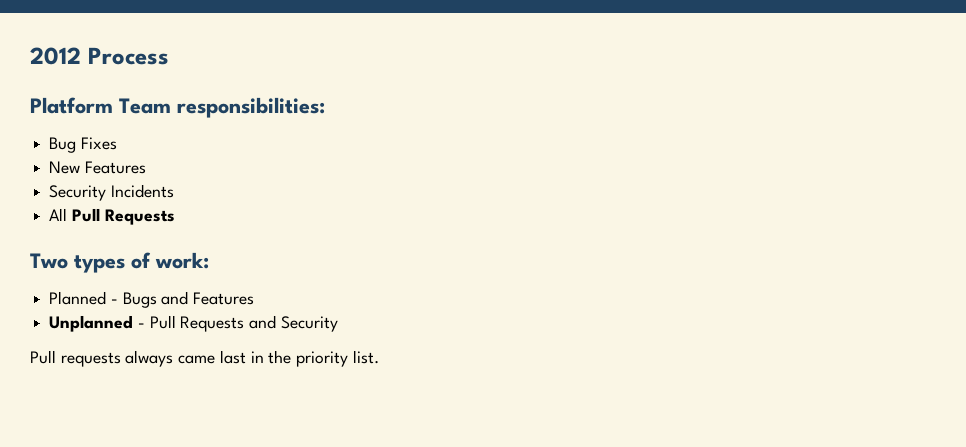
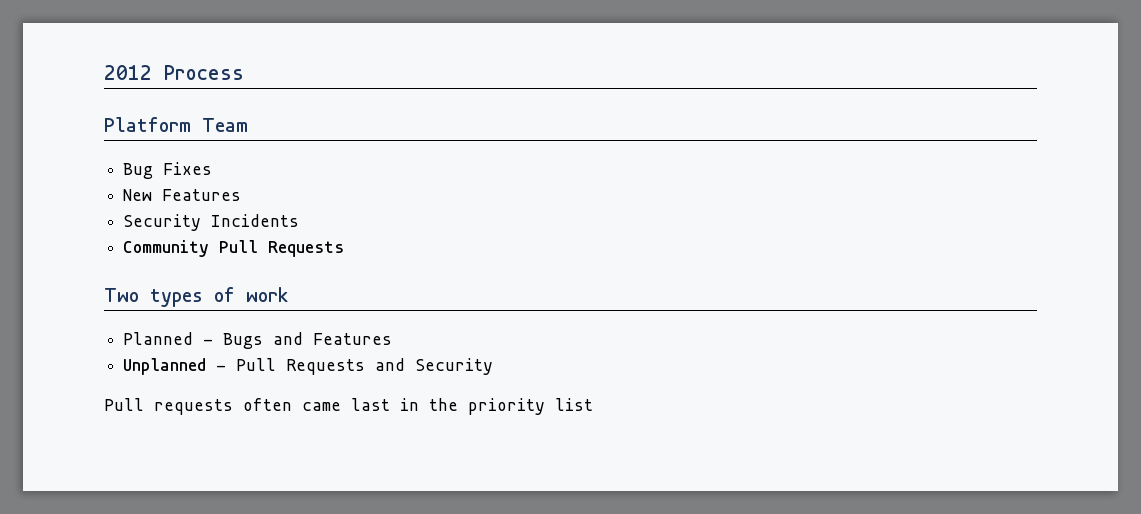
- Platform Team responsibilities:
+ Platform Team
- All Pull Requests
+ Community Pull Requests
- Two types of work:
+ Two types of work
- Pull requests always came last in the priority list.
+ Pull requests often came last in the priority list

